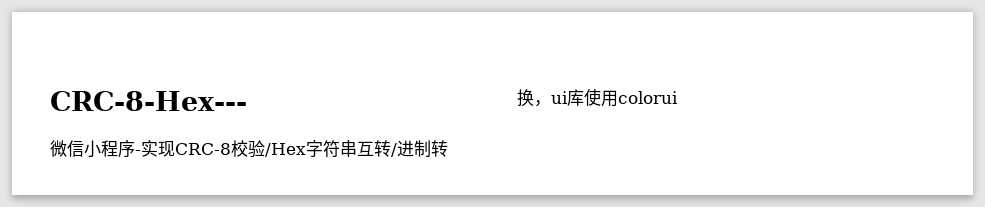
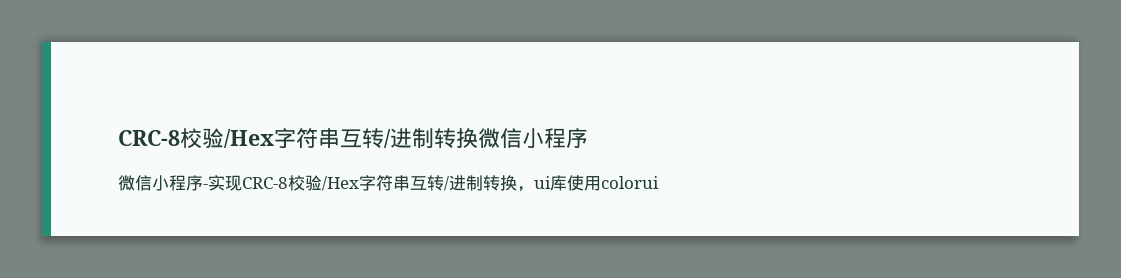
- CRC-8-Hex---
+ CRC-8校验/Hex字符串互转/进制转换微信小程序

